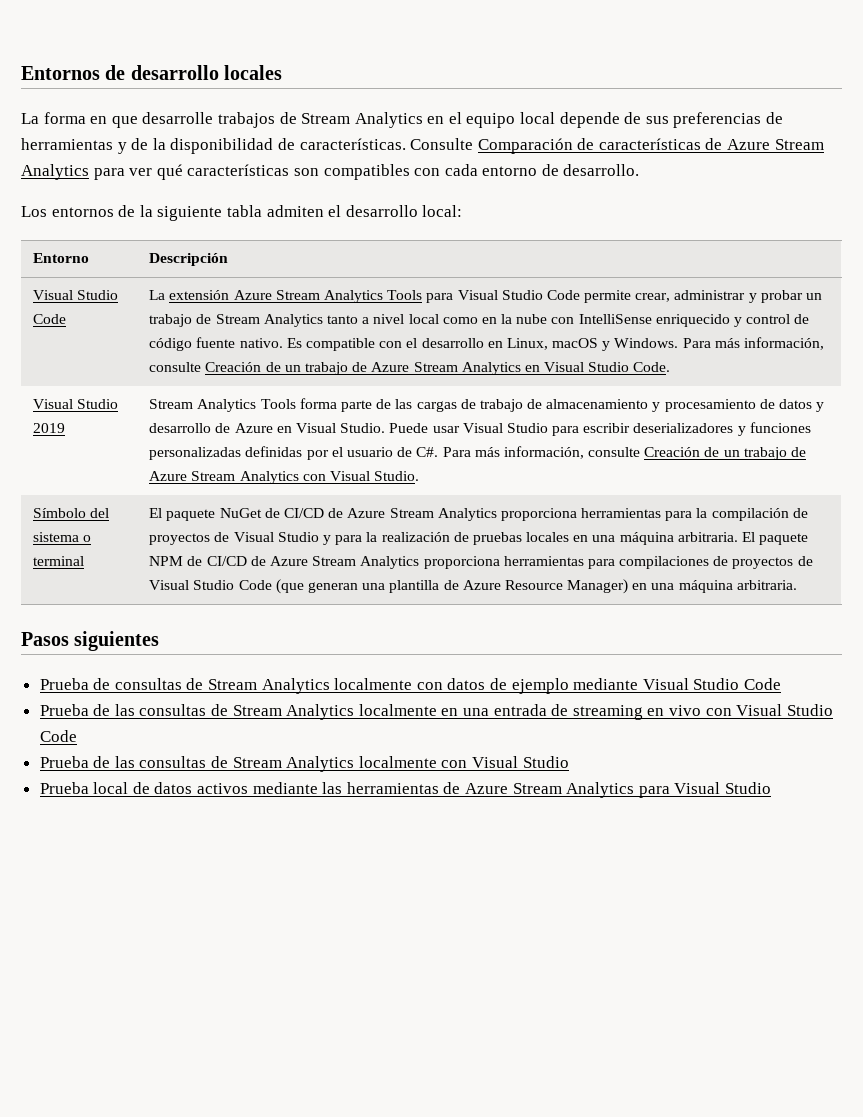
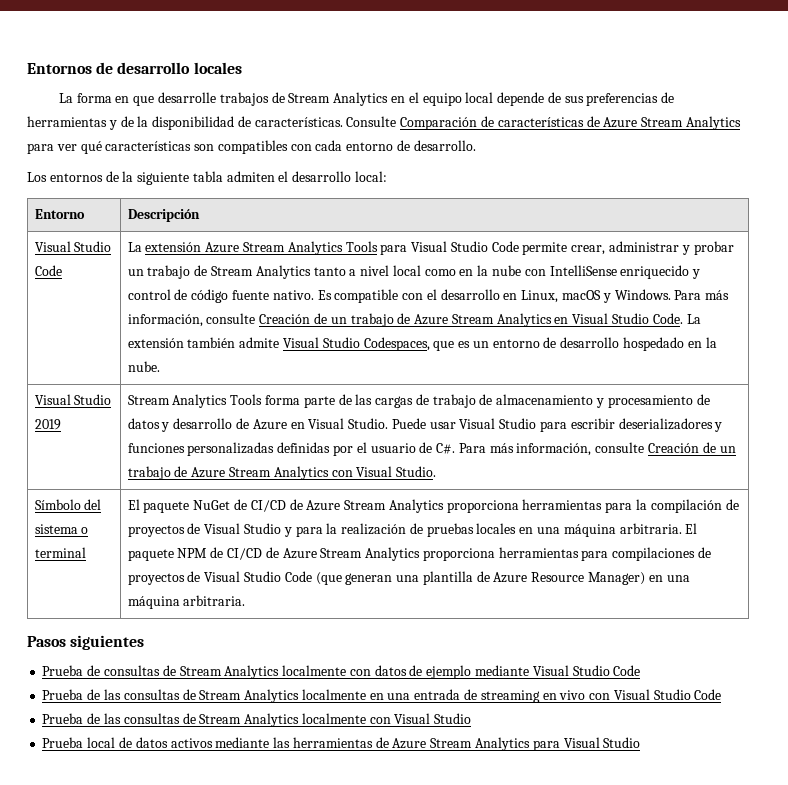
+ La extensión también admite Visual Studio Codespaces, que es un entorno de desarrollo hospedado en la nube.

